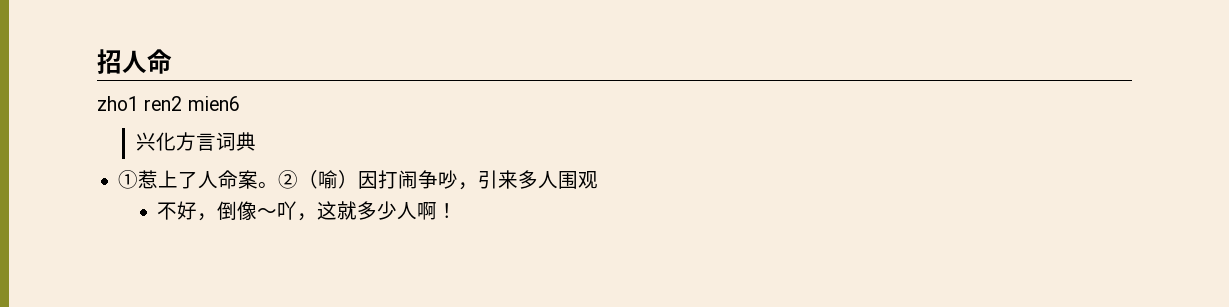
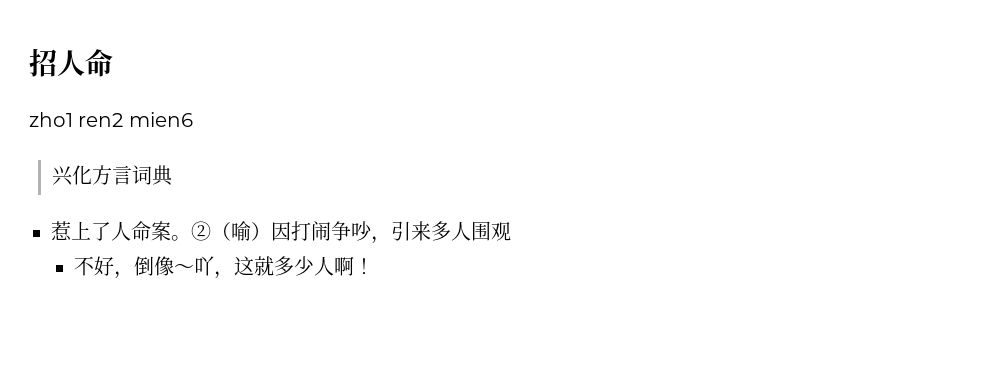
- ①惹上了人命案。
+ 惹上了人命案。

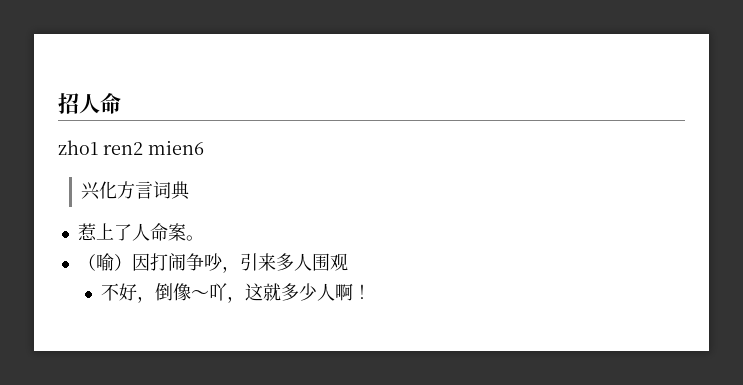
- 惹上了人命案。②（喻）因打闹争吵，引来多人围观
+ 惹上了人命案。
+ （喻）因打闹争吵，引来多人围观

